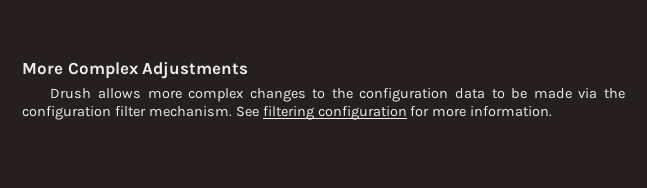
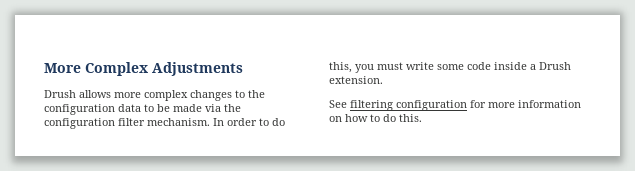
- Drush allows more complex changes to the configuration data to be made via the configuration filter mechanism. See filtering configuration for more information.
+ Drush allows more complex changes to the configuration data to be made via the configuration filter mechanism. In order to do this, you must write some code inside a Drush extension.
+ See filtering configuration for more information on how to do this.

